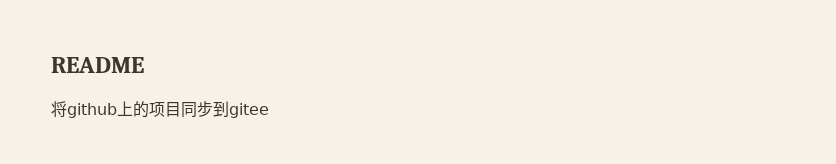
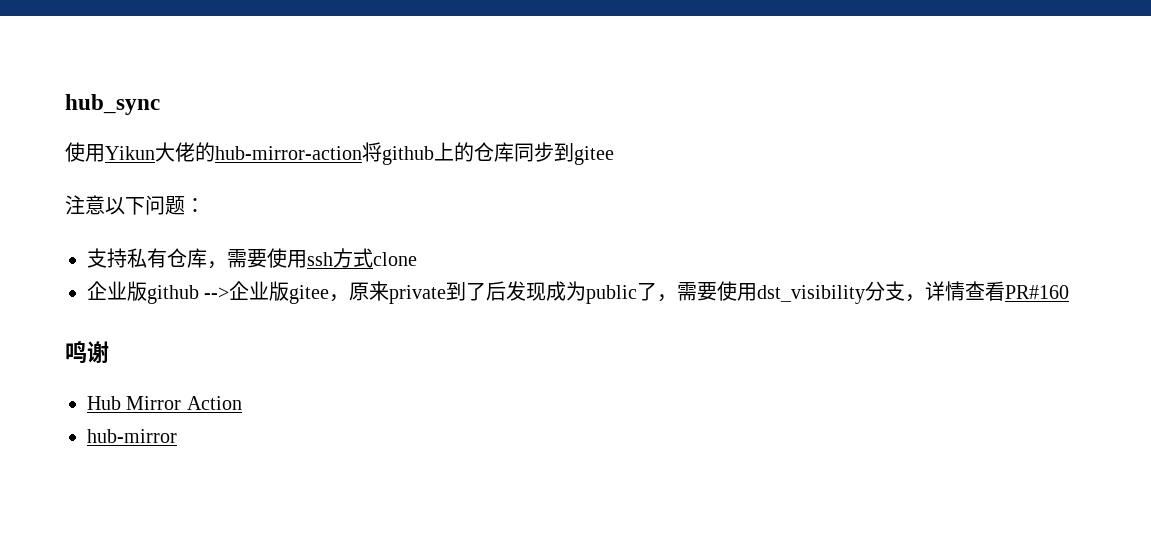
- README
- 将github上的项目同步到gitee
+ hub_sync
+ 使用Yikun大佬的hub-mirror-action将github上的仓库同步到gitee
+ 注意以下问题：
+ 支持私有仓库，需要使用ssh方式clone
+ 企业版github -->企业版gitee，原来private到了后发现成为public了，需要使用dst_visibility分支，详情查看PR#160
+ 鸣谢
+ Hub Mirror Action
+ hub-mirror

